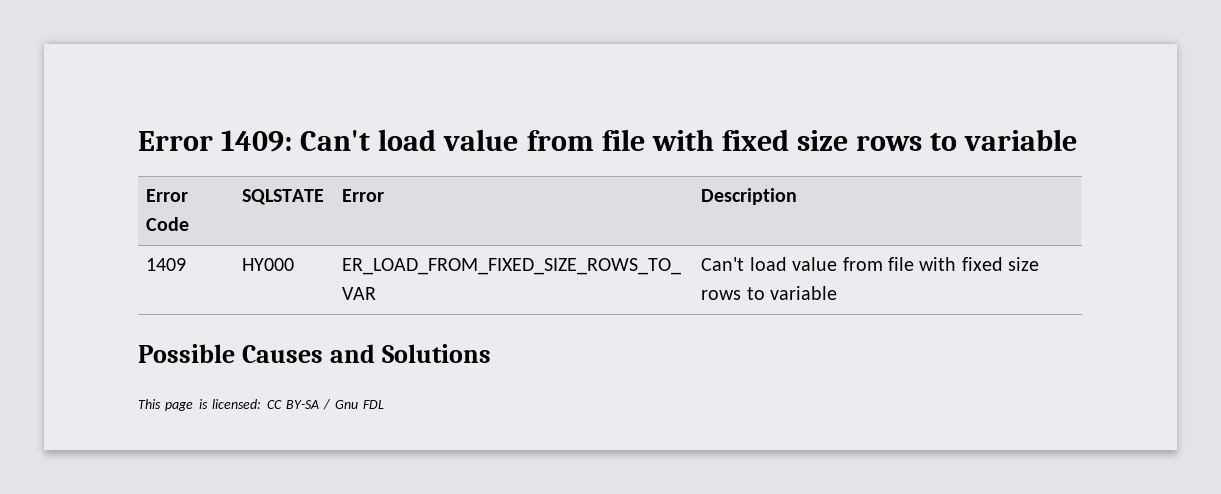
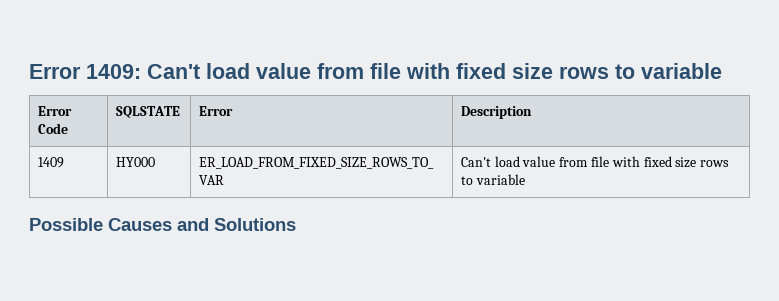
- This page is licensed: CC BY-SA / Gnu FDL

